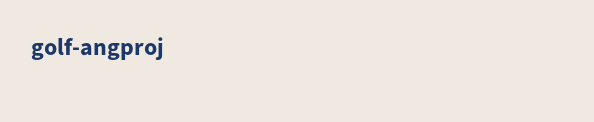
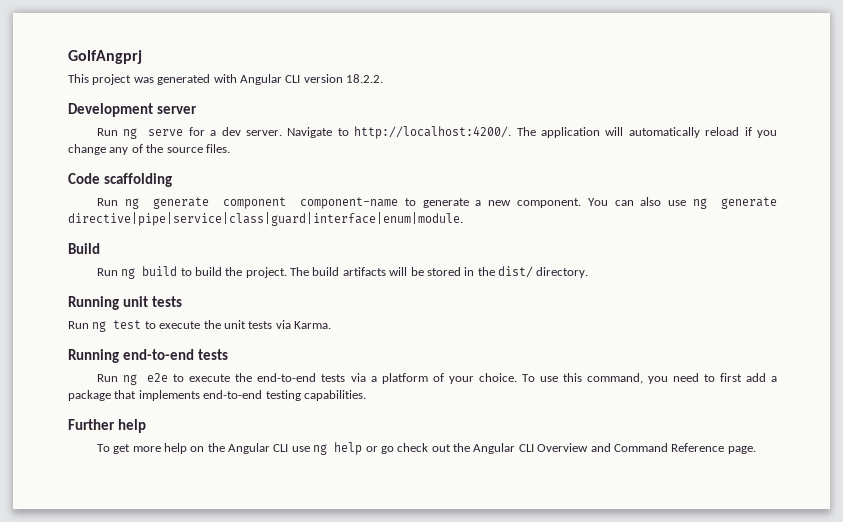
- golf-angproj
+ GolfAngprj
+ This project was generated with Angular CLI version 18.2.2.
+ Development server
+ Run ng serve for a dev server. Navigate to http://localhost:4200/. The application will automatically reload if you change any of the source files.
+ Code scaffolding
+ Run ng generate component component-name to generate a new component. You can also use ng generate directive|pipe|service|class|guard|interface|enum|module.
+ Build
+ Run ng build to build the project. The build artifacts will be stored in the dist/ directory.
+ Running unit tests
+ Run ng test to execute the unit tests via Karma.
+ Running end-to-end tests
+ Run ng e2e to execute the end-to-end tests via a platform of your choice. To use this command, you need to first add a package that implements end-to-end testing capabilities.
+ Further help
+ To get more help on the Angular CLI use ng help or go check out the Angular CLI Overview and Command Reference page.

